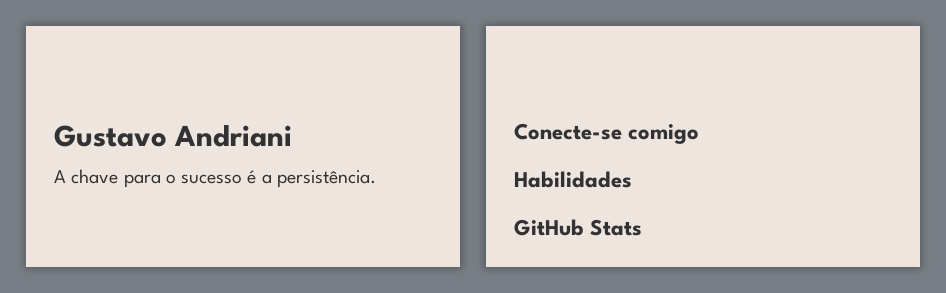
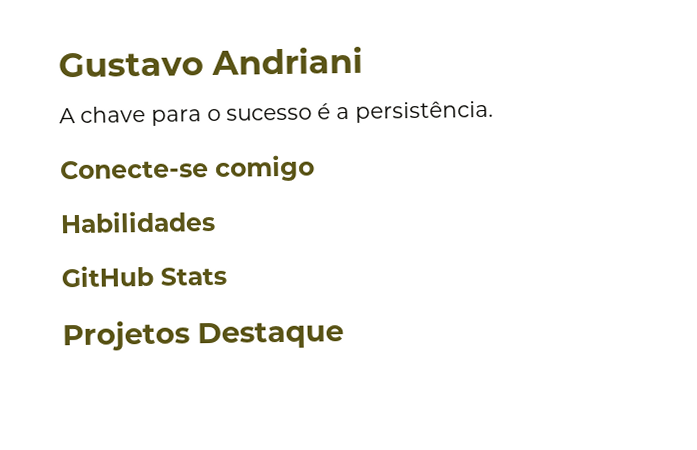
+ Projetos Destaque

